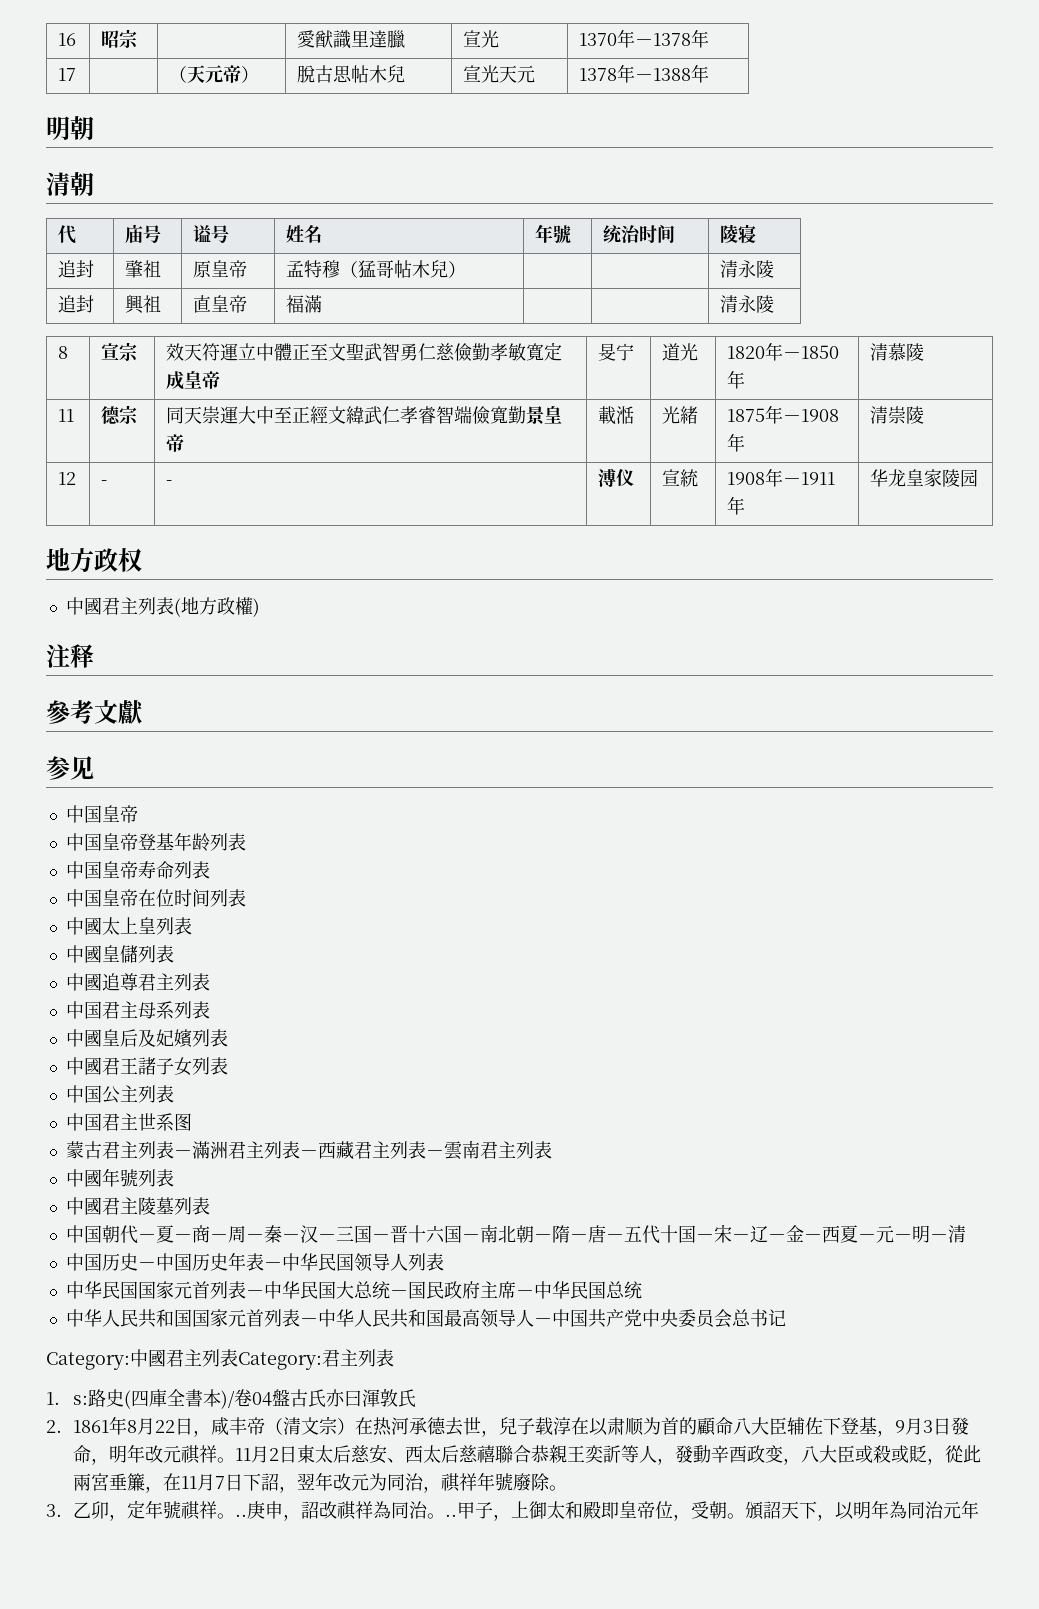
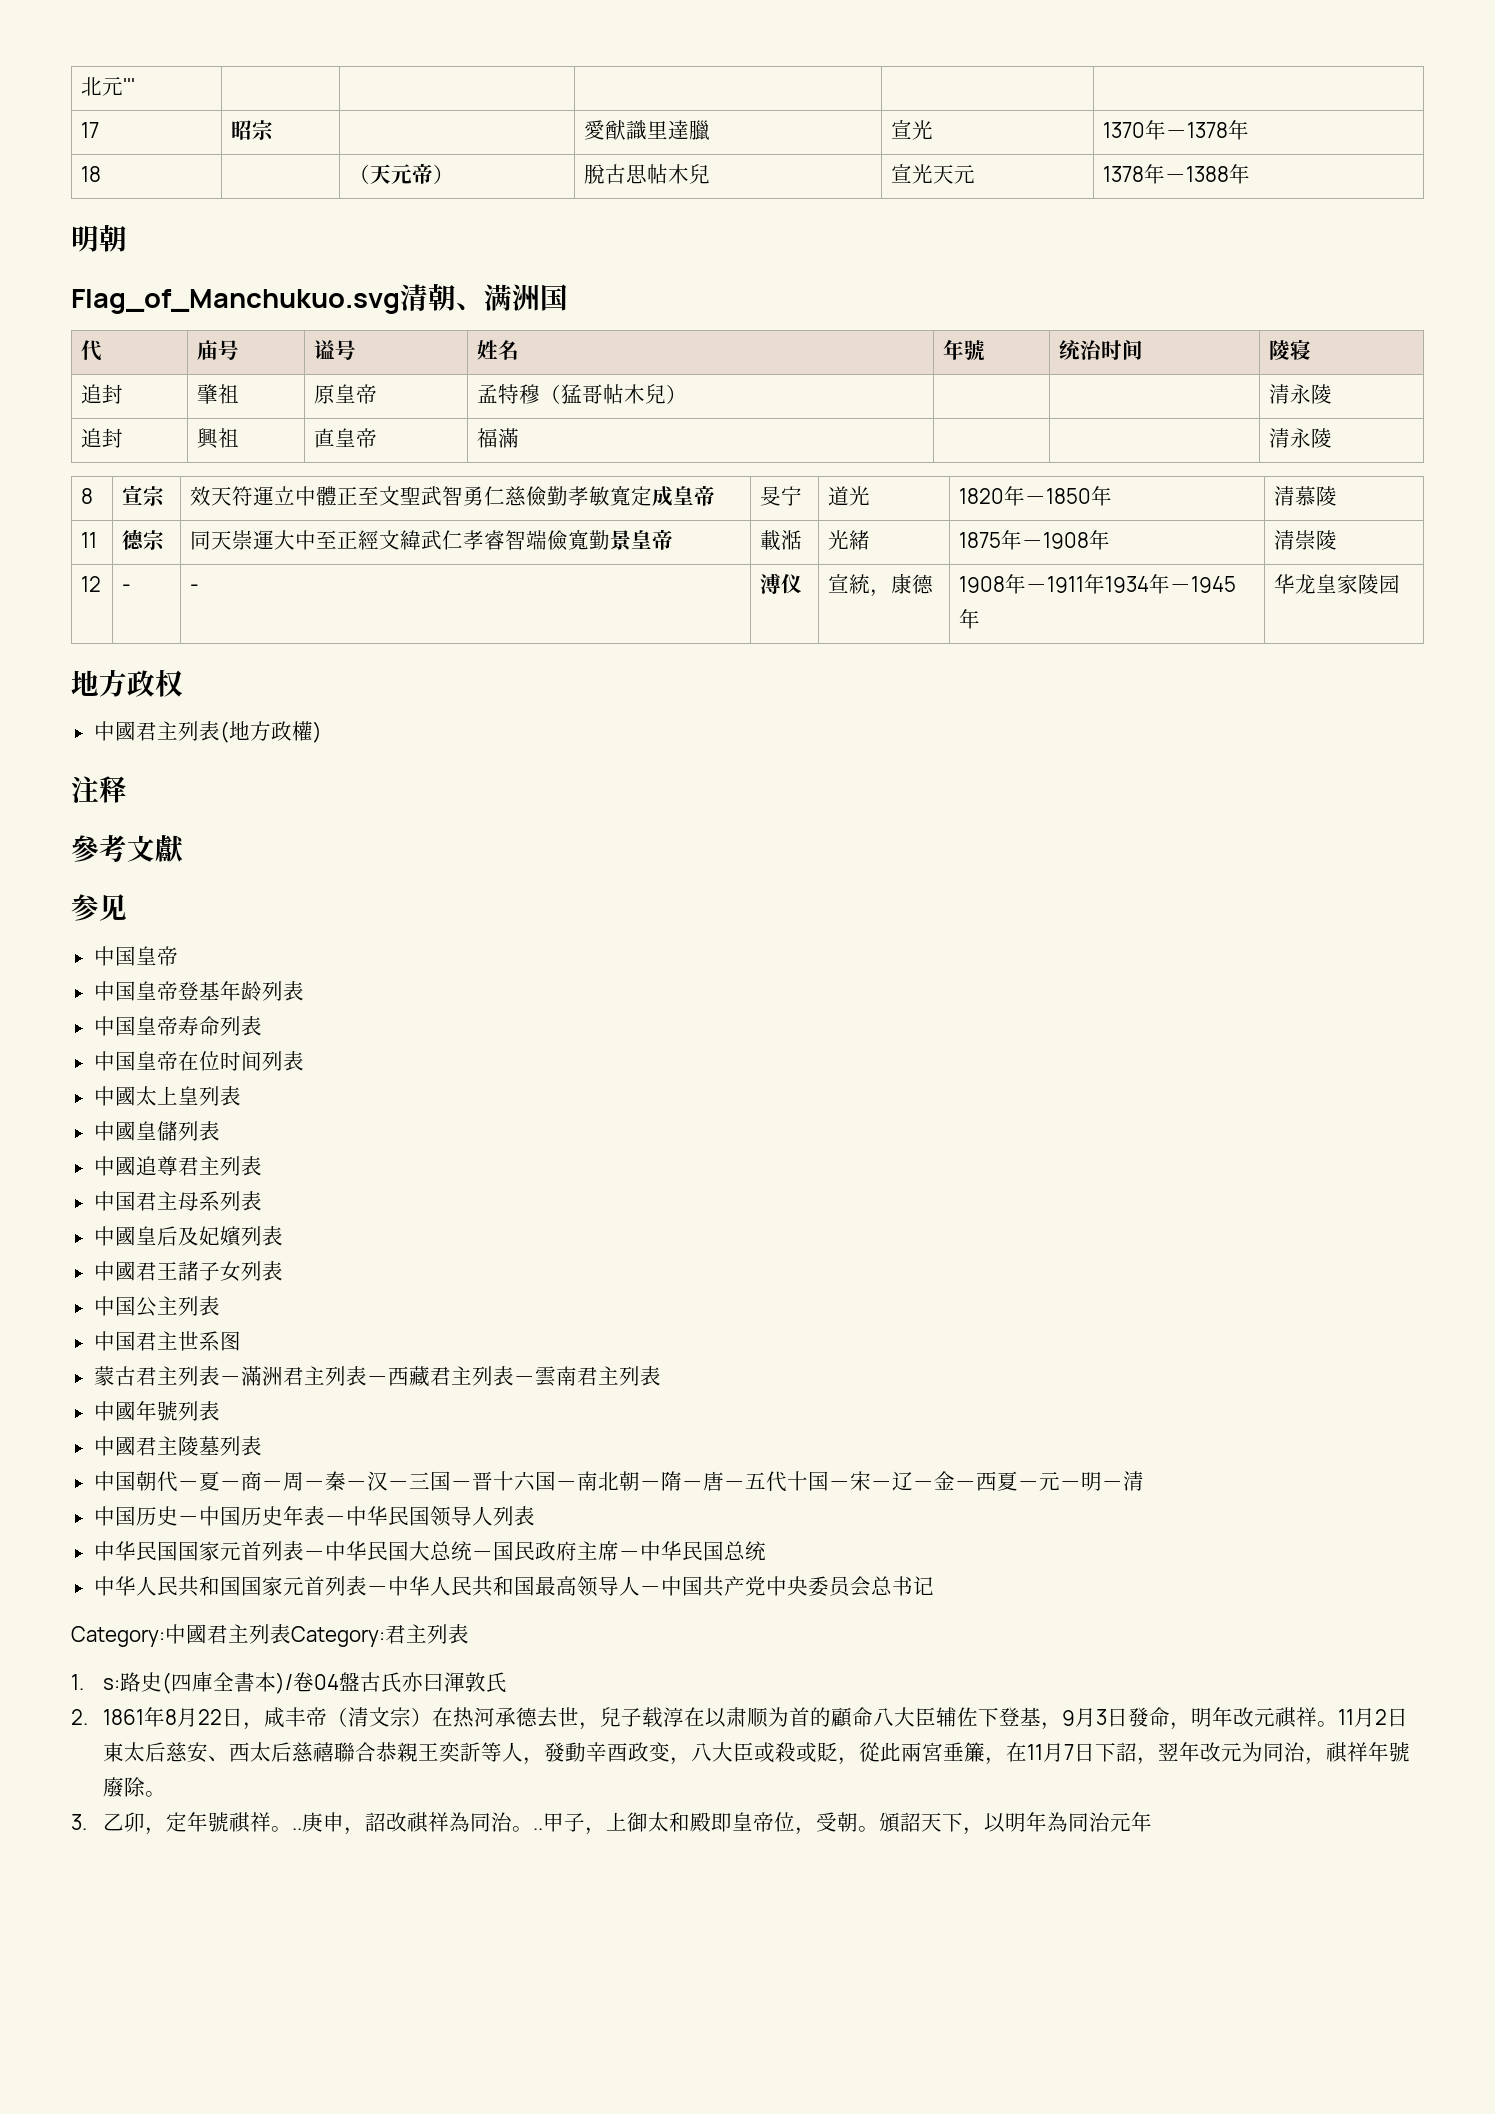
- 16 | 昭宗 | | 愛猷識里達臘 | 宣光 | 1370年－1378年
+ 北元''' | | | | |
+ 17 | 昭宗 | | 愛猷識里達臘 | 宣光 | 1370年－1378年
- 17 | | （天元帝） | 脫古思帖木兒 | 宣光天元 | 1378年－1388年
+ 18 | | （天元帝） | 脫古思帖木兒 | 宣光天元 | 1378年－1388年
- 清朝
+ Flag_of_Manchukuo.svg清朝、满洲国
- 12 | - | - | 溥仪 | 宣統 | 1908年－1911年 | 华龙皇家陵园
+ 12 | - | - | 溥仪 | 宣統，康德 | 1908年－1911年1934年－1945年 | 华龙皇家陵园

